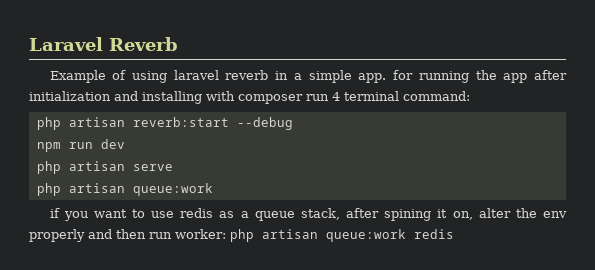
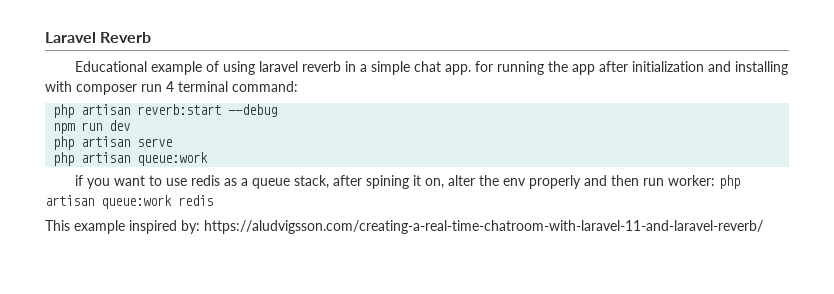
- Example of using laravel reverb in a simple app. for running the app after initialization and installing with composer run 4 terminal command:
+ Educational example of using laravel reverb in a simple chat app. for running the app after initialization and installing with composer run 4 terminal command:
+ This example inspired by: https://aludvigsson.com/creating-a-real-time-chatroom-with-laravel-11-and-laravel-reverb/

